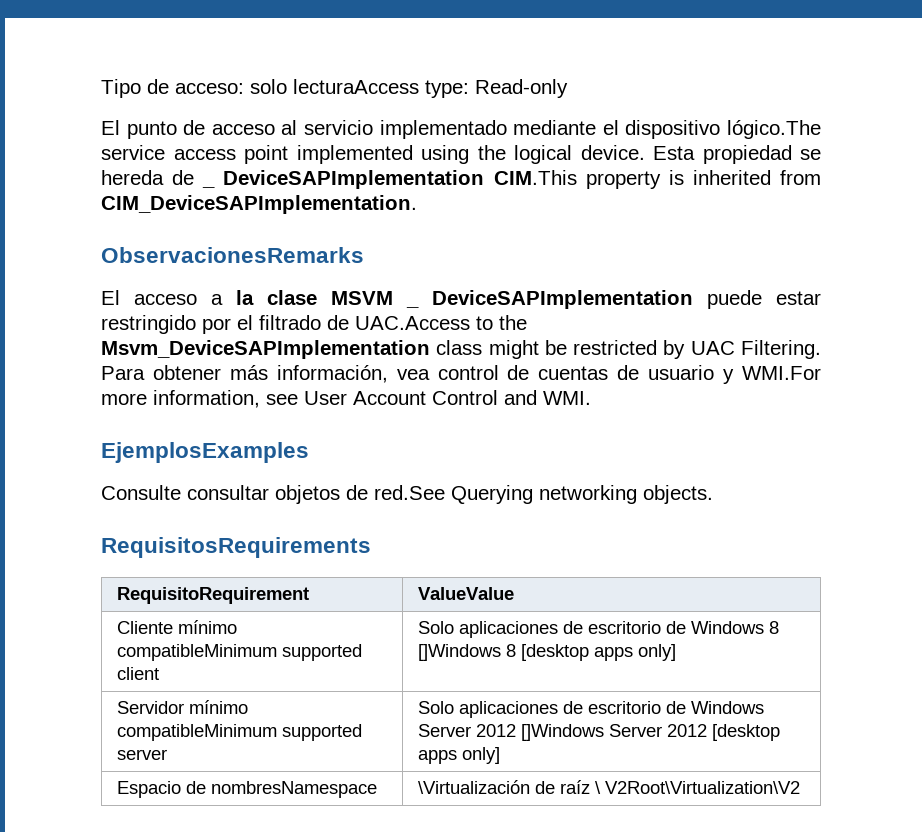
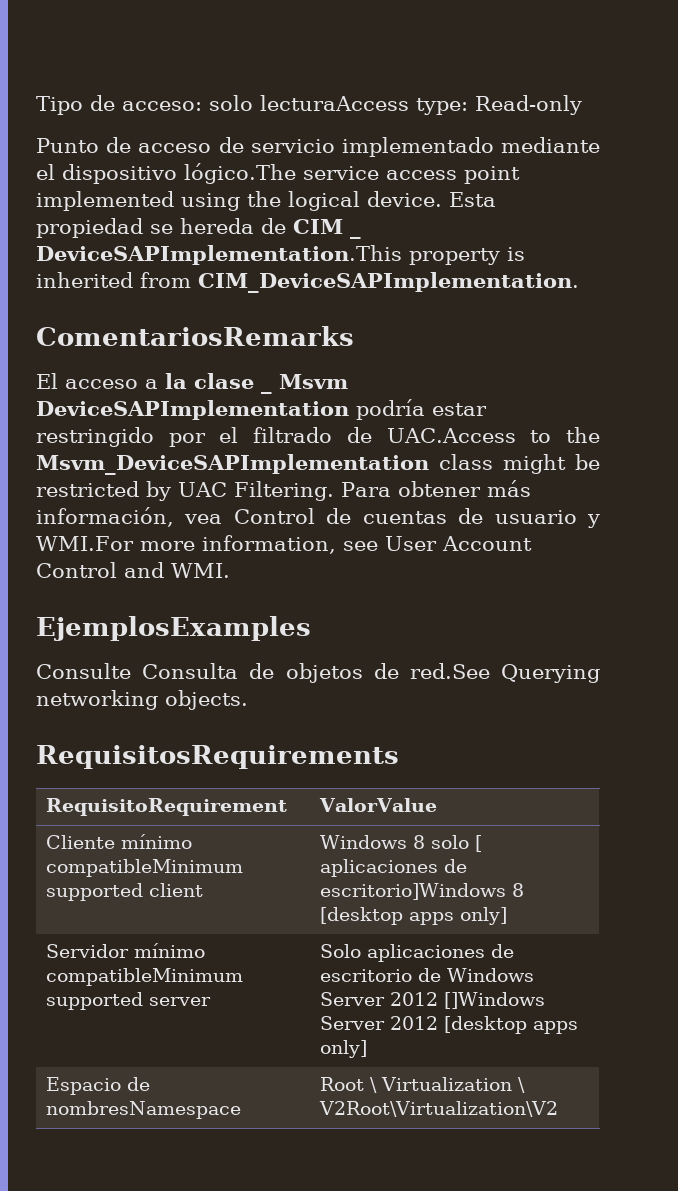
- El punto de acceso al servicio implementado mediante el dispositivo lógico.The service access point implemented using the logical device.
+ Punto de acceso de servicio implementado mediante el dispositivo lógico.The service access point implemented using the logical device.
- Esta propiedad se hereda de _ DeviceSAPImplementation CIM.This property is inherited from CIM_DeviceSAPImplementation.
+ Esta propiedad se hereda de CIM _ DeviceSAPImplementation.This property is inherited from CIM_DeviceSAPImplementation.
- ObservacionesRemarks
+ ComentariosRemarks
- El acceso a la clase MSVM _ DeviceSAPImplementation puede estar restringido por el filtrado de UAC.Access to the Msvm_DeviceSAPImplementation class might be restricted by UAC Filtering.
+ El acceso a la clase _ Msvm DeviceSAPImplementation podría estar restringido por el filtrado de UAC.Access to the Msvm_DeviceSAPImplementation class might be restricted by UAC Filtering.
- Para obtener más información, vea control de cuentas de usuario y WMI.For more information, see User Account Control and WMI.
+ Para obtener más información, vea Control de cuentas de usuario y WMI.For more information, see User Account Control and WMI.
- Consulte consultar objetos de red.See Querying networking objects.
+ Consulte Consulta de objetos de red.See Querying networking objects.
- RequisitoRequirement | ValueValue
+ RequisitoRequirement | ValorValue
- Cliente mínimo compatibleMinimum supported client | Solo aplicaciones de escritorio de Windows 8 []Windows 8 [desktop apps only]
+ Cliente mínimo compatibleMinimum supported client | Windows 8 solo [ aplicaciones de escritorio]Windows 8 [desktop apps only]
- Espacio de nombresNamespace | \Virtualización de raíz \ V2Root\Virtualization\V2
+ Espacio de nombresNamespace | Root \ Virtualization \ V2Root\Virtualization\V2

